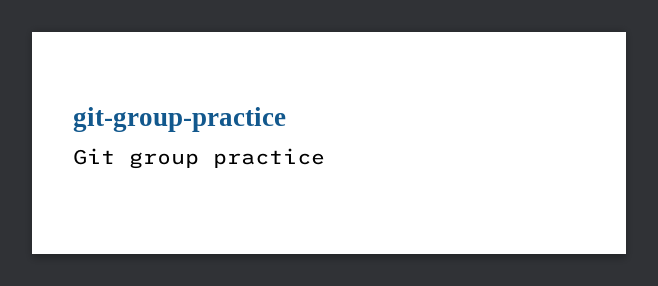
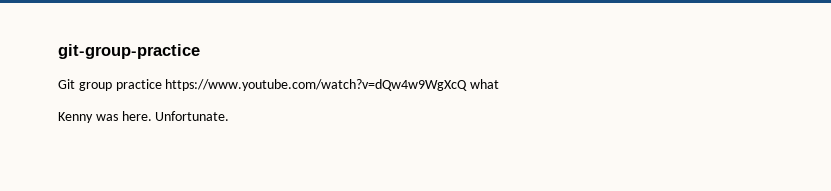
- Git group practice
+ Git group practice https://www.youtube.com/watch?v=dQw4w9WgXcQ what
+ Kenny was here. Unfortunate.

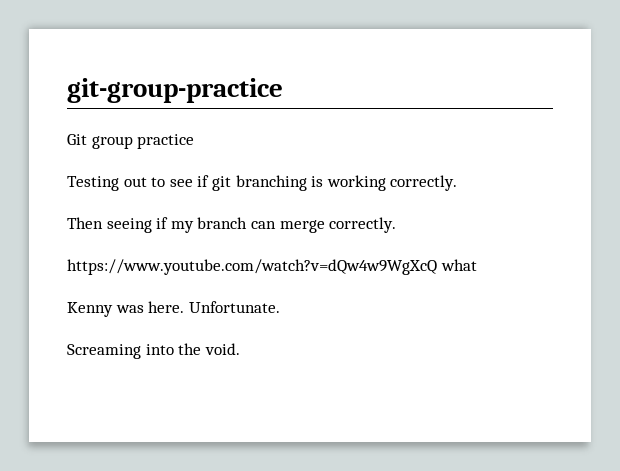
- Git group practice https://www.youtube.com/watch?v=dQw4w9WgXcQ what
+ Git group practice
+ Testing out to see if git branching is working correctly.
+ Then seeing if my branch can merge correctly.
+ https://www.youtube.com/watch?v=dQw4w9WgXcQ what
+ Screaming into the void.

